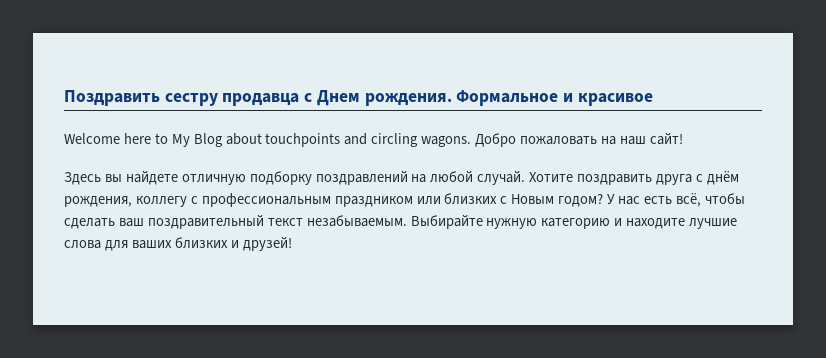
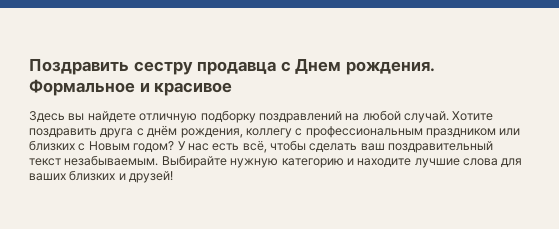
- Welcome here to My Blog about touchpoints and circling wagons. Добро пожаловать на наш сайт!

